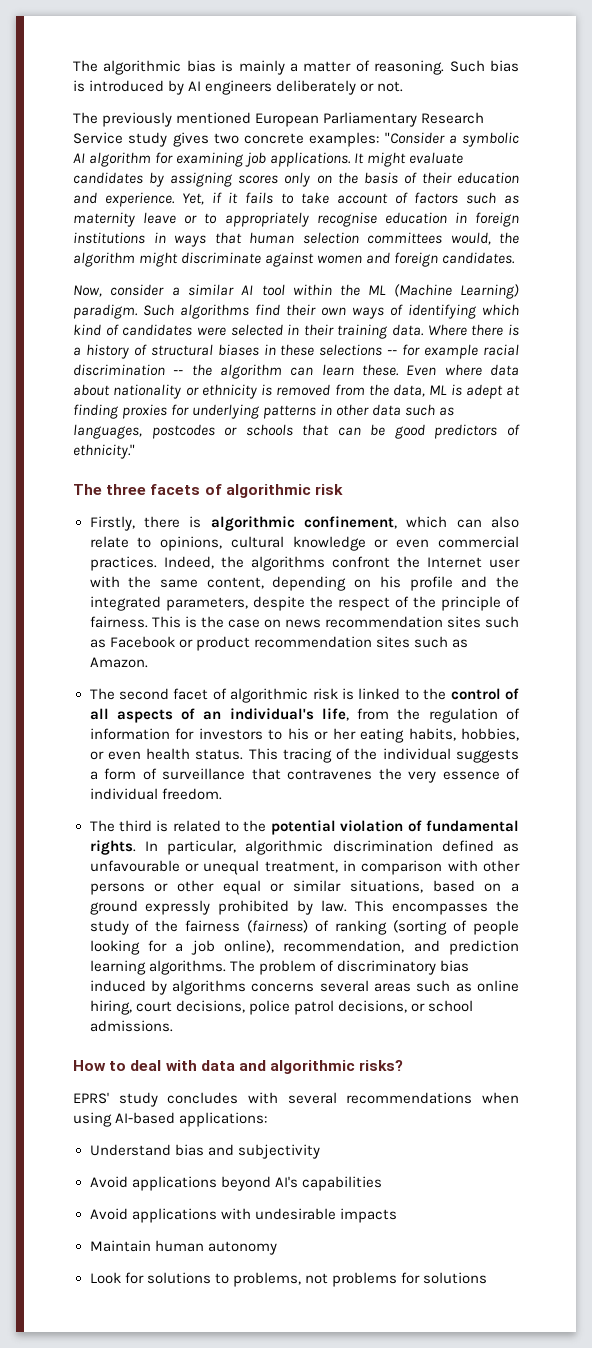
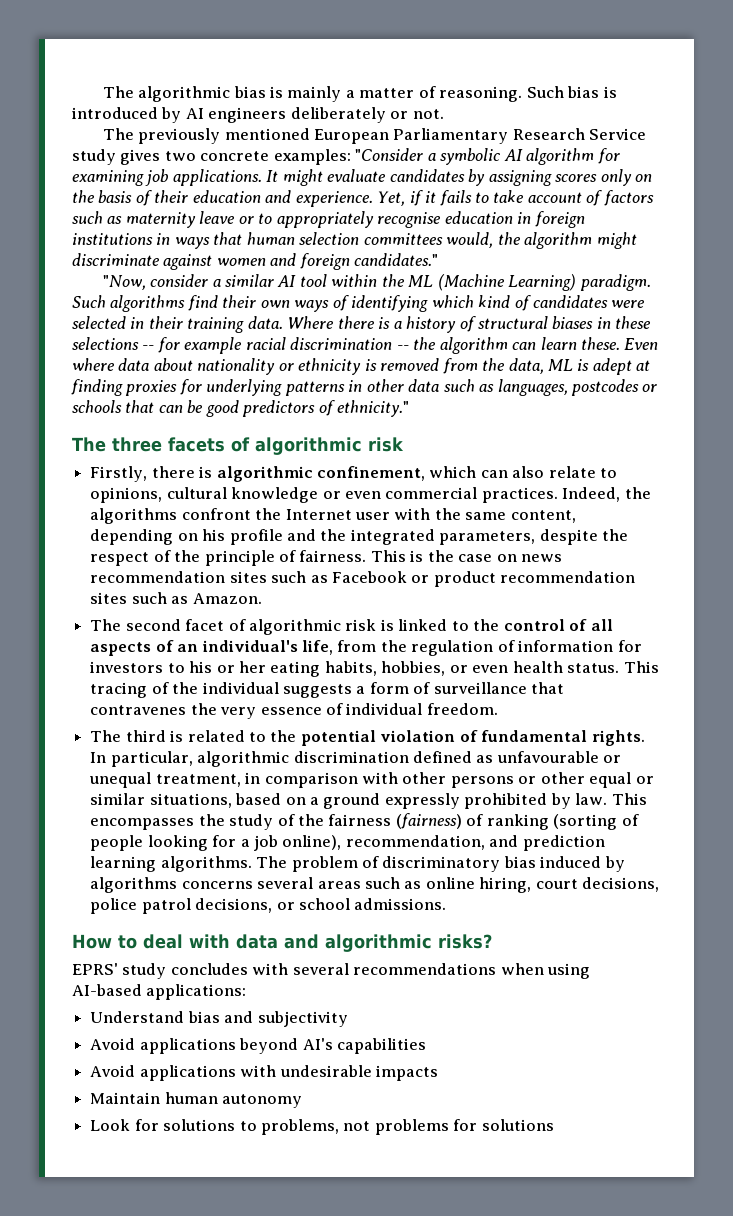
- Yet, if it fails to take account of factors such as maternity leave or to appropriately recognise education in foreign institutions in ways that human selection committees would, the algorithm might discriminate against women and foreign candidates.
- Now, consider a similar AI tool within the ML (Machine Learning) paradigm.
+ Yet, if it fails to take account of factors such as maternity leave or to appropriately recognise education in foreign institutions in ways that human selection committees would, the algorithm might discriminate against women and foreign candidates."
+ "Now, consider a similar AI tool within the ML (Machine Learning) paradigm.

